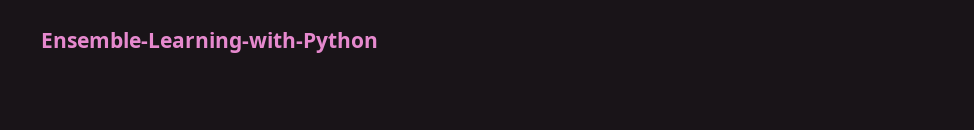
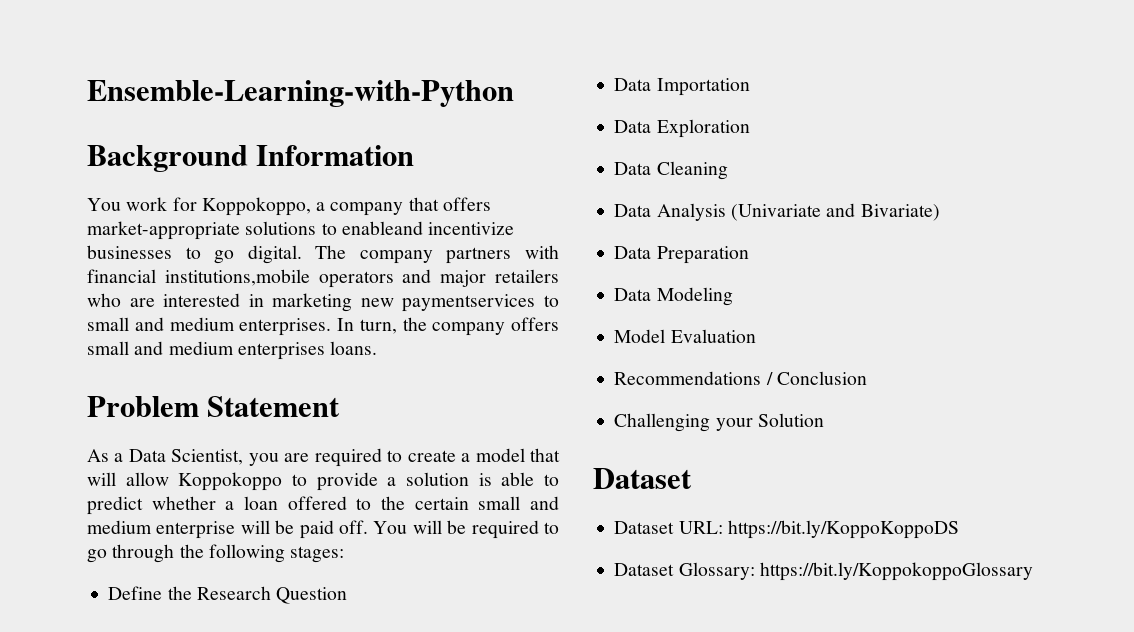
+ Background Information
+ You work for Koppokoppo, a company that offers market-appropriate solutions to enableand incentivize businesses to go digital. The company partners with financial institutions,mobile operators and major retailers who are interested in marketing new paymentservices to small and medium enterprises. In turn, the company offers small and medium enterprises loans.
+ Problem Statement
+ As a Data Scientist, you are required to create a model that will allow Koppokoppo to provide a solution is able to predict whether a loan offered to the certain small and medium enterprise will be paid off. You will be required to go through the following stages:
+ Define the Research Question
+ Data Importation
+ Data Exploration
+ Data Cleaning
+ Data Analysis (Univariate and Bivariate)
+ Data Preparation
+ Data Modeling
+ Model Evaluation
+ Recommendations / Conclusion
+ Challenging your Solution
+ Dataset
+ Dataset URL: https://bit.ly/KoppoKoppoDS
+ Dataset Glossary: https://bit.ly/KoppokoppoGlossary

